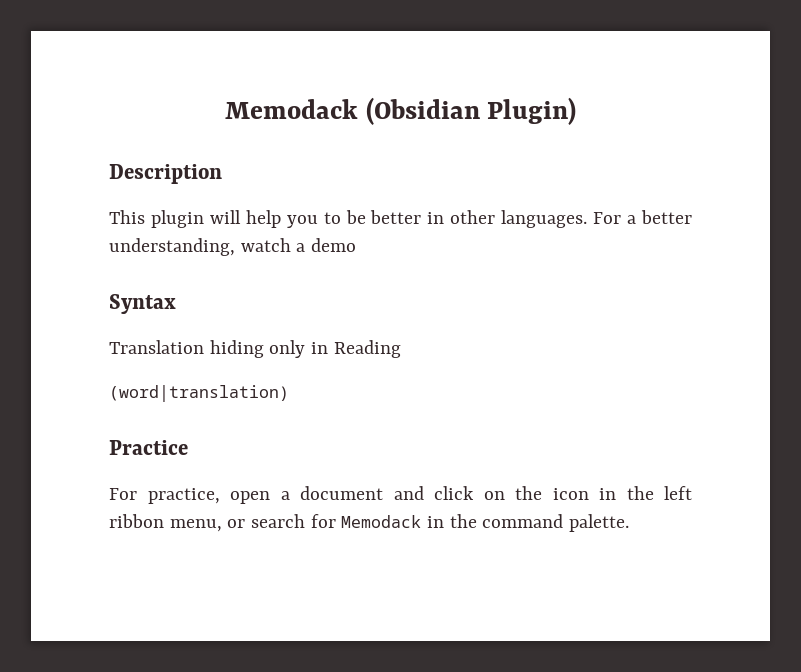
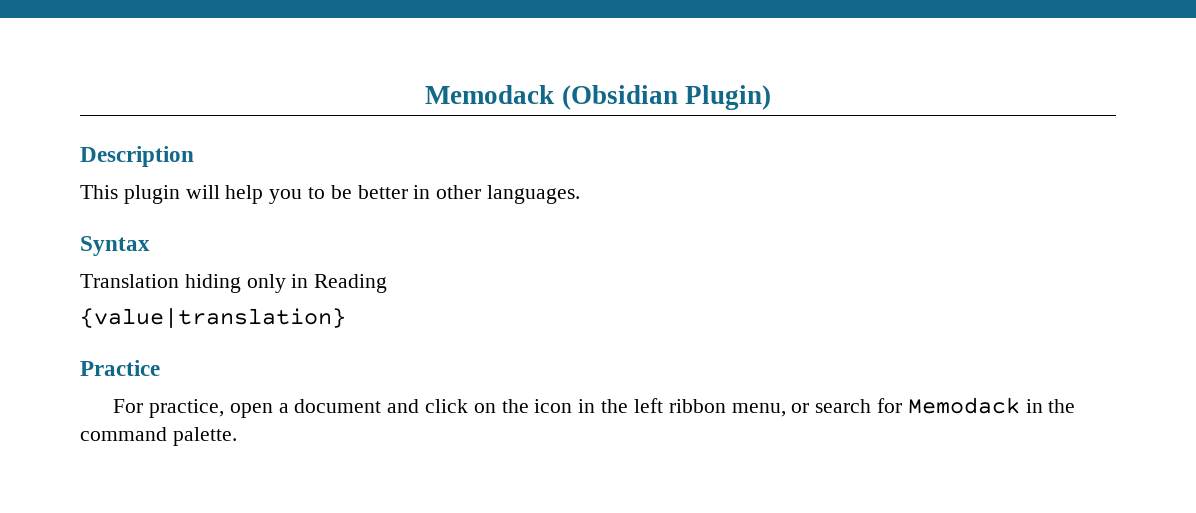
- For a better understanding, watch a demo
- (word|translation)
+ {value|translation}

